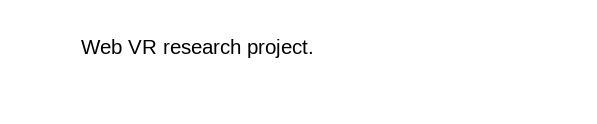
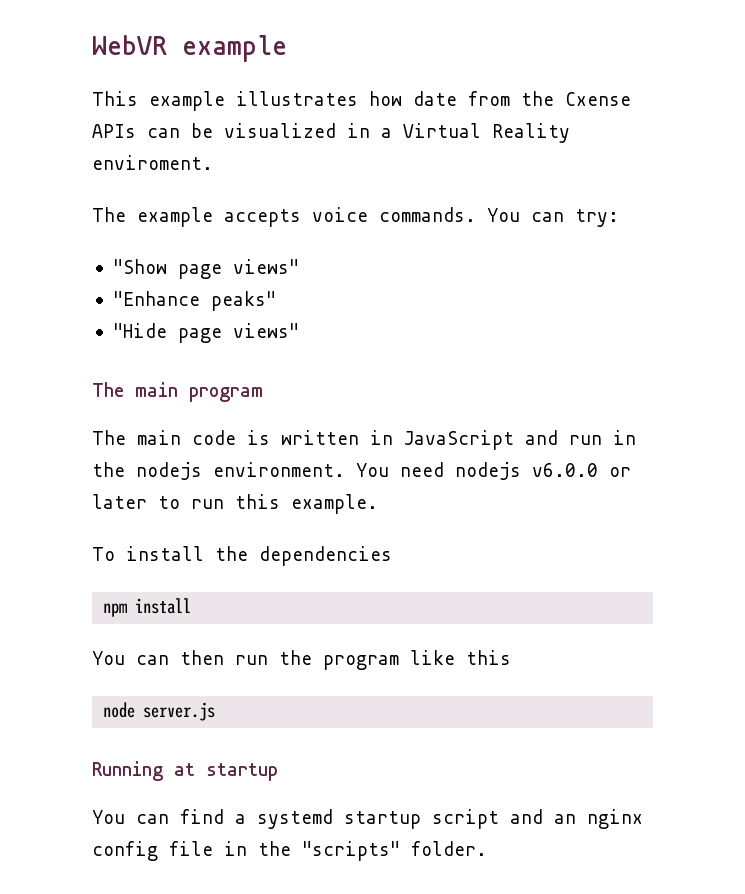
- Web VR research project.
+ WebVR example
+ This example illustrates how date from the Cxense APIs can be visualized in a Virtual Reality enviroment.
+ The example accepts voice commands. You can try:
+ "Show page views"
+ "Enhance peaks"
+ "Hide page views"
+ The main program
+ The main code is written in JavaScript and run in the nodejs environment. You need nodejs v6.0.0 or later to run this example.
+ To install the dependencies
+ npm install
+ You can then run the program like this
+ node server.js
+ Running at startup
+ You can find a systemd startup script and an nginx config file in the "scripts" folder.

